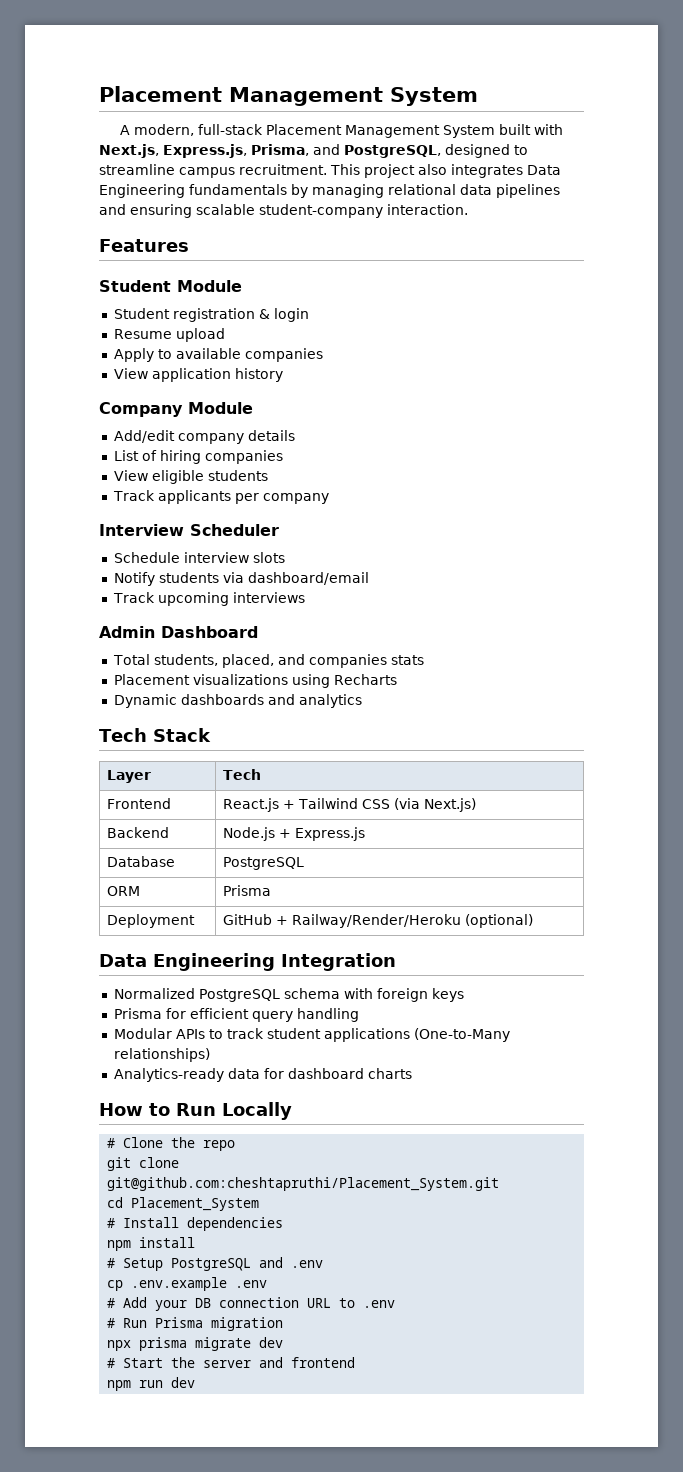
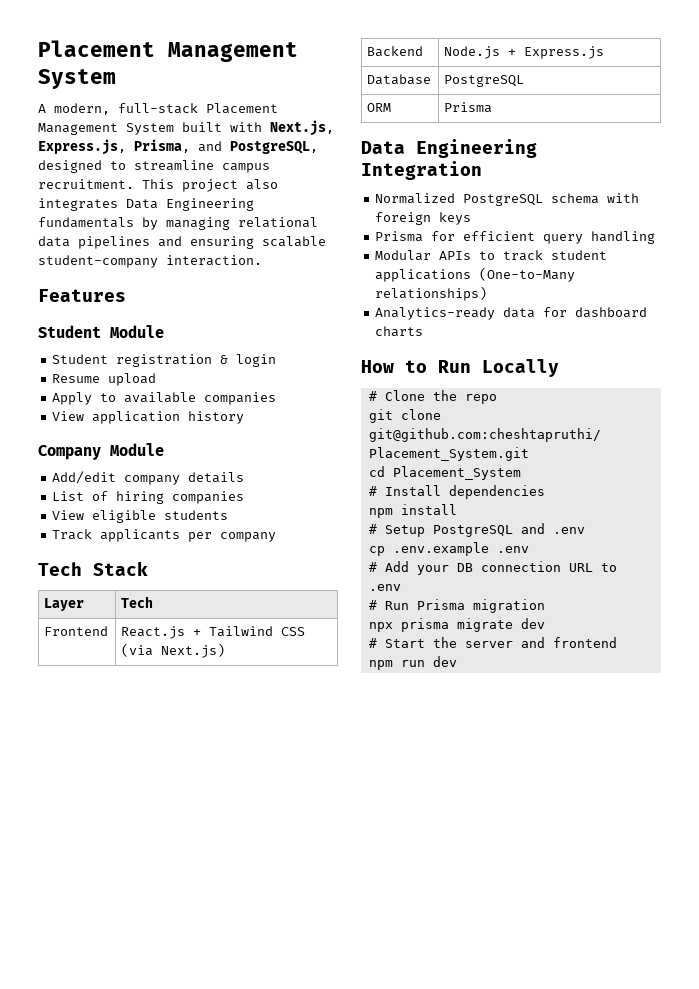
- Interview Scheduler
- Schedule interview slots
- Notify students via dashboard/email
- Track upcoming interviews
- Admin Dashboard
- Total students, placed, and companies stats
- Placement visualizations using Recharts
- Dynamic dashboards and analytics
- Deployment | GitHub + Railway/Render/Heroku (optional)

